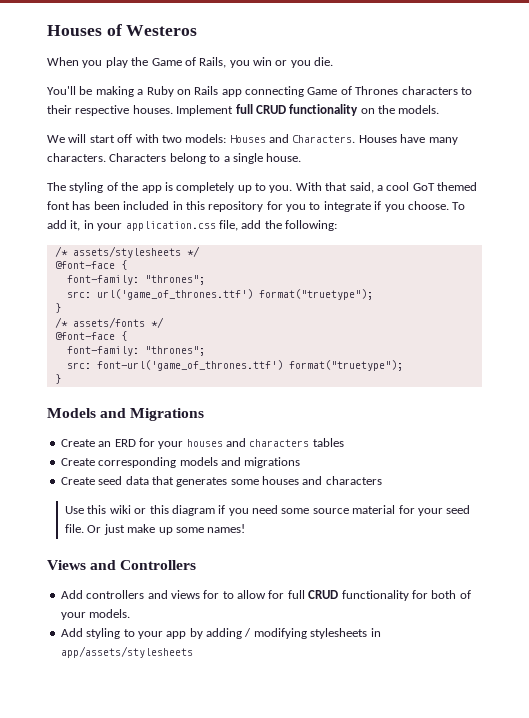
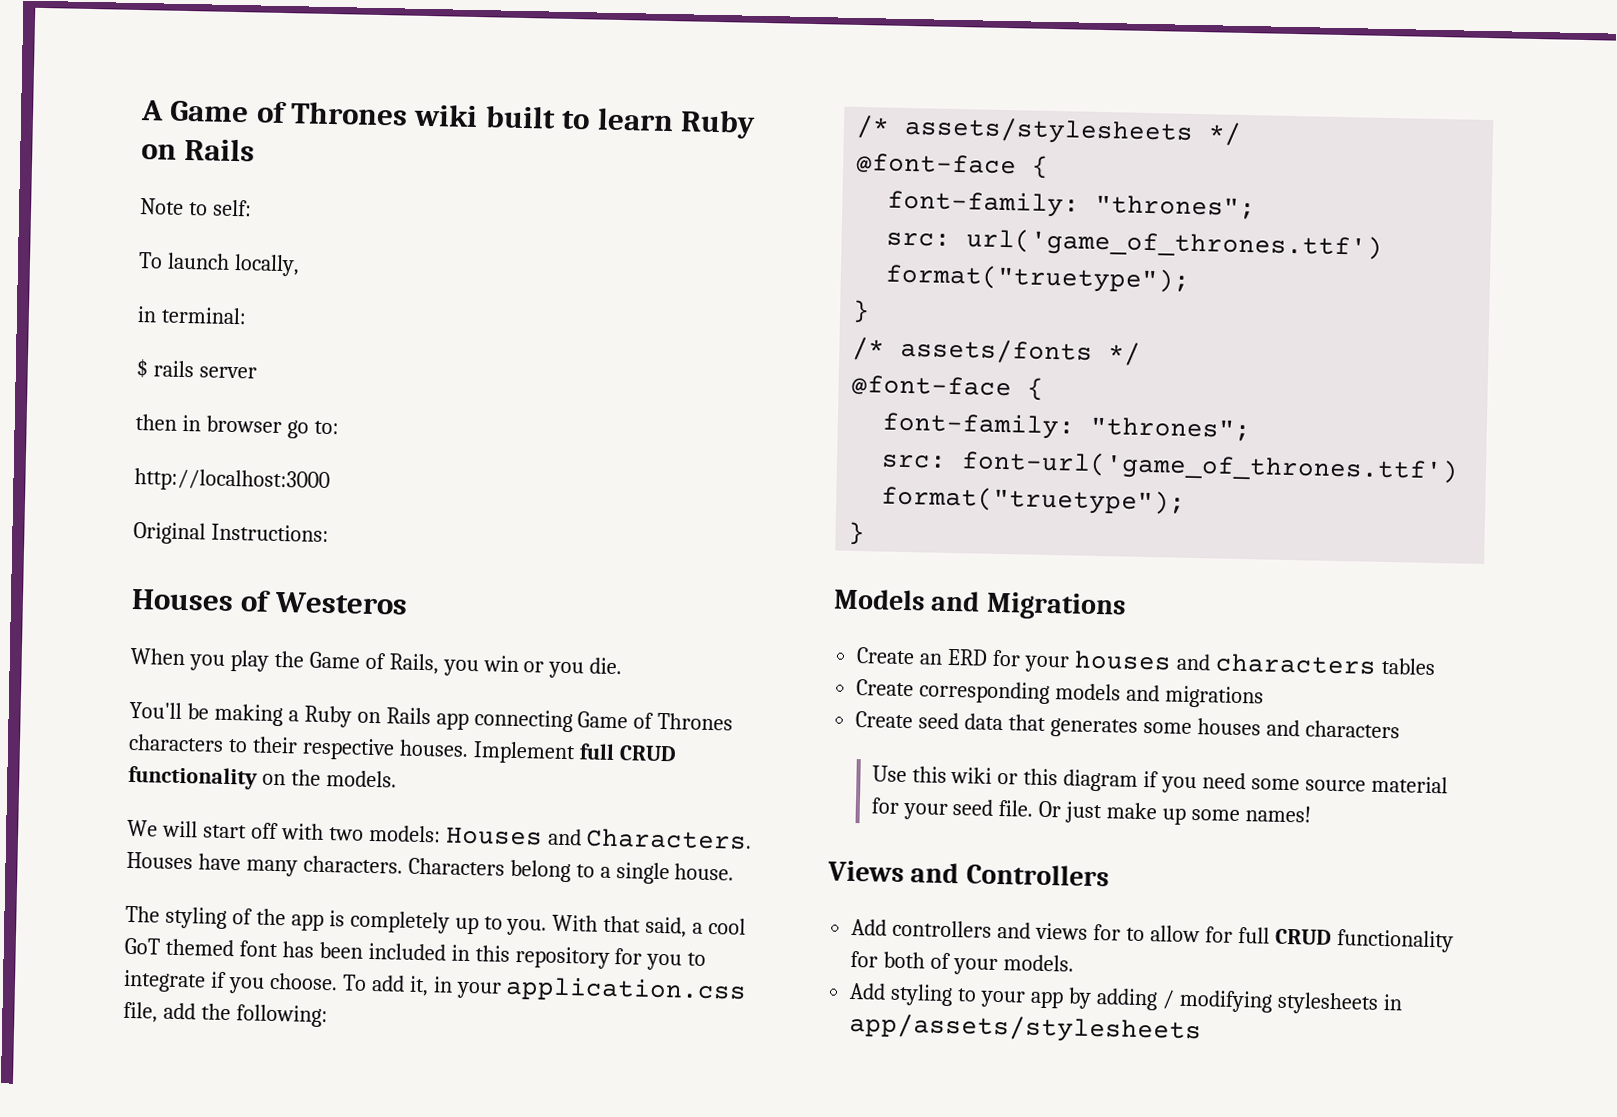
+ A Game of Thrones wiki built to learn Ruby on Rails
+ Note to self:
+ To launch locally,
+ in terminal:
+ $ rails server
+ then in browser go to:
+ http://localhost:3000
+ Original Instructions:

